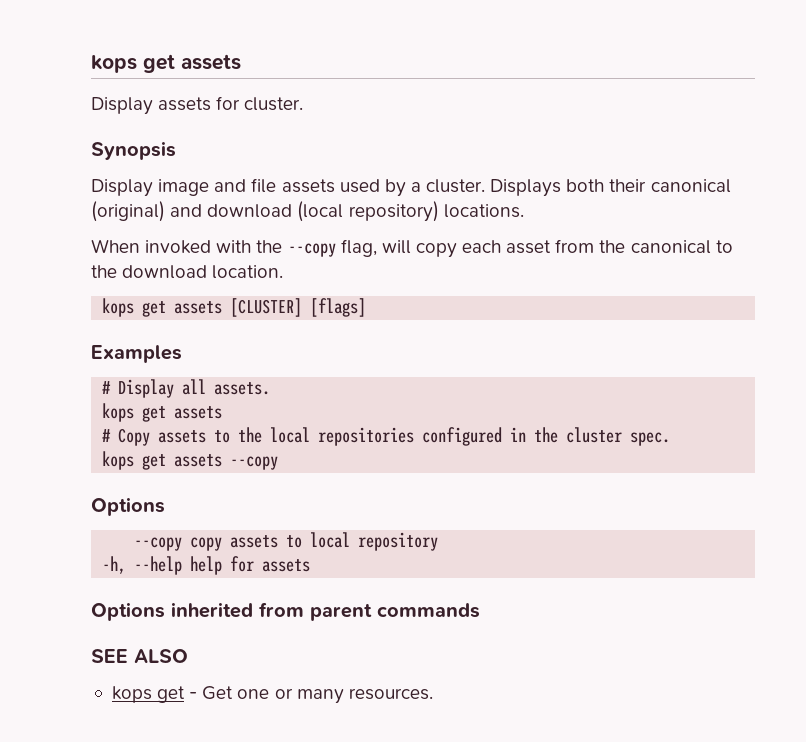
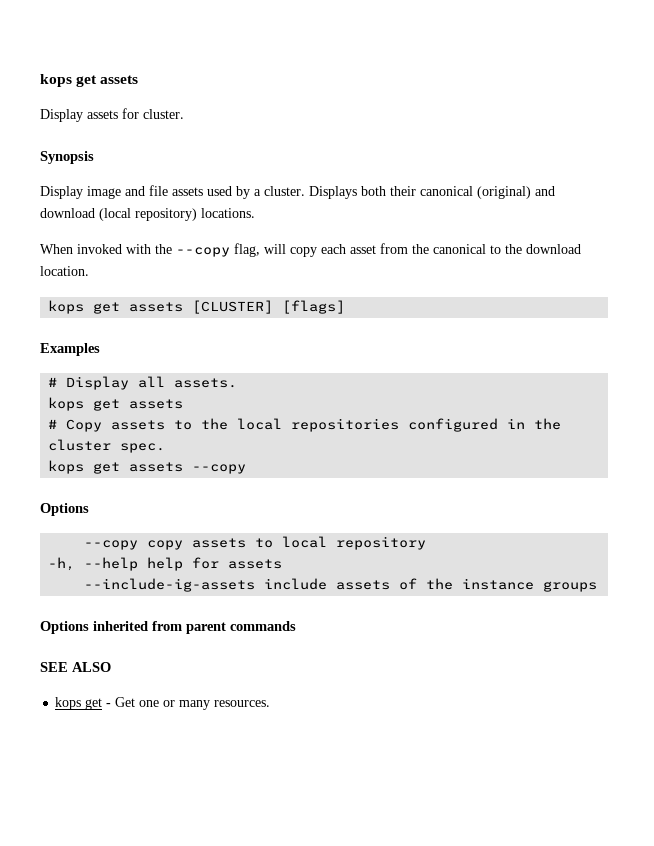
+ --include-ig-assets include assets of the instance groups

